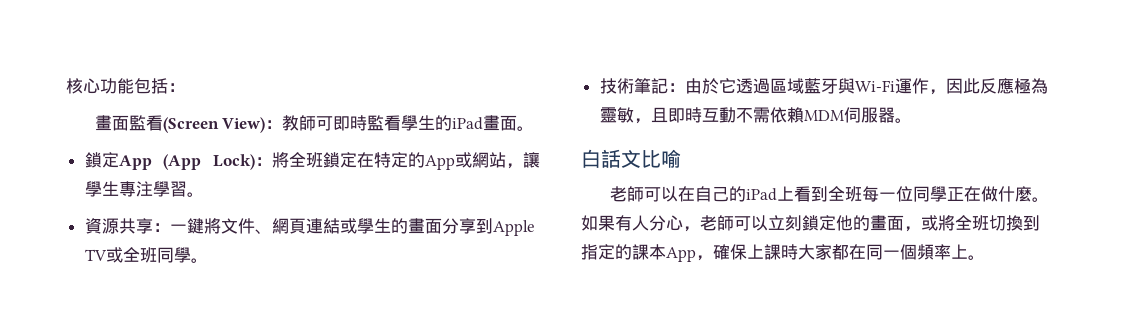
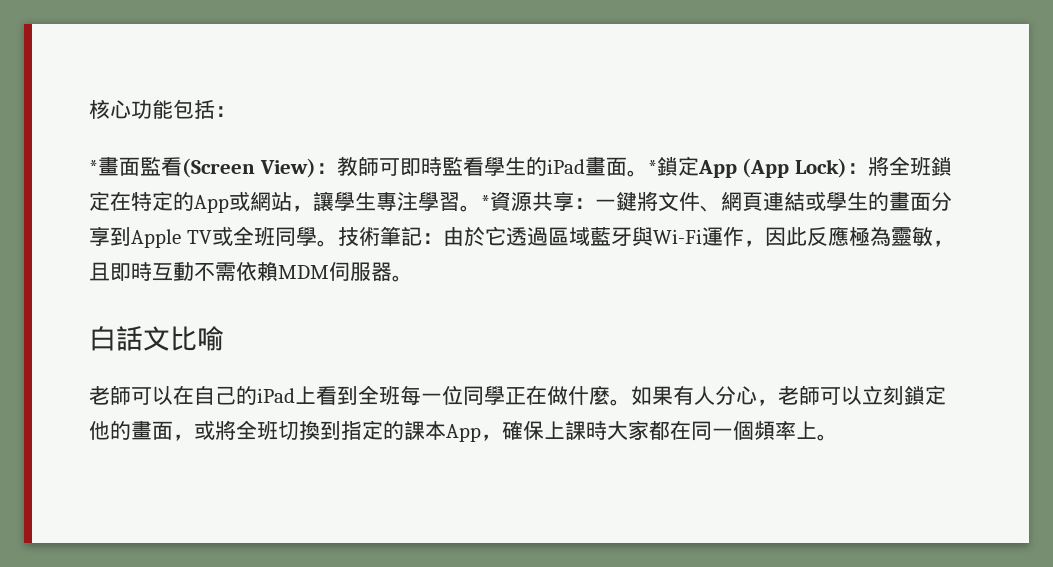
- 畫面監看(Screen View)：
+ *畫面監看(Screen View)：
- 教師可即時監看學生的iPad畫面。
- 鎖定App (App Lock)：
+ 教師可即時監看學生的iPad畫面。*鎖定App (App Lock)：
- 將全班鎖定在特定的App或網站，讓學生專注學習。
- 資源共享：
+ 將全班鎖定在特定的App或網站，讓學生專注學習。*資源共享：
- 一鍵將文件、網頁連結或學生的畫面分享到Apple TV或全班同學。
- 技術筆記：
+ 一鍵將文件、網頁連結或學生的畫面分享到Apple TV或全班同學。技術筆記：

